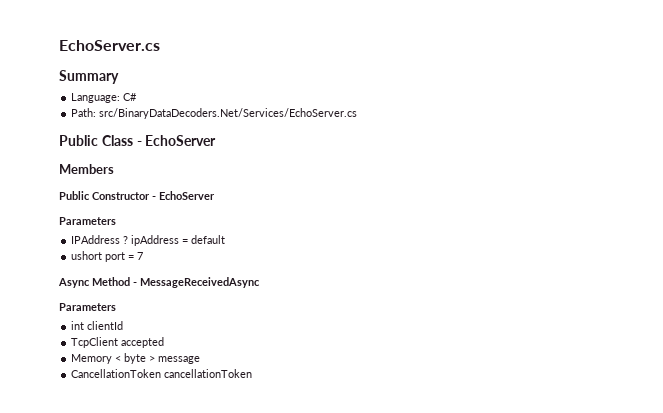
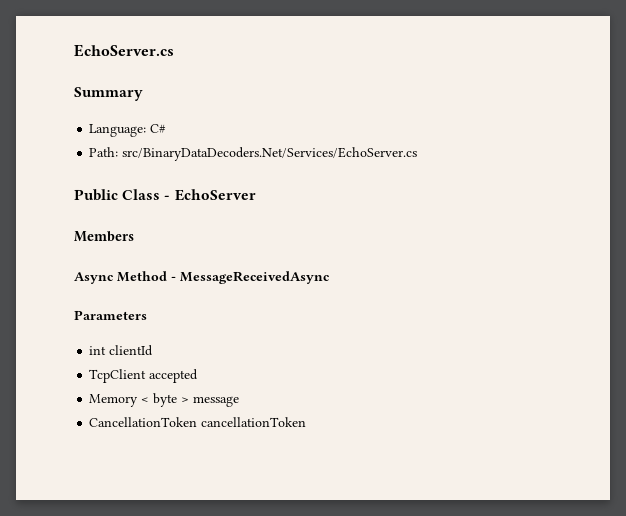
- Public Constructor - EchoServer
- Parameters
- IPAddress ? ipAddress = default
- ushort port = 7

